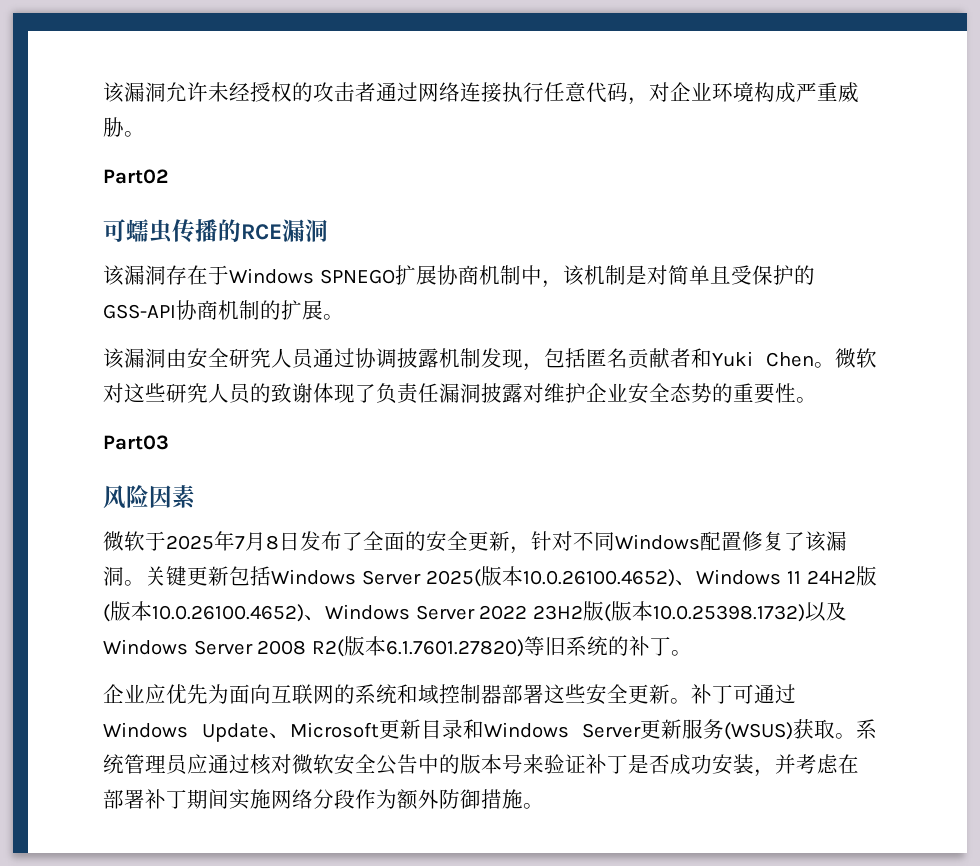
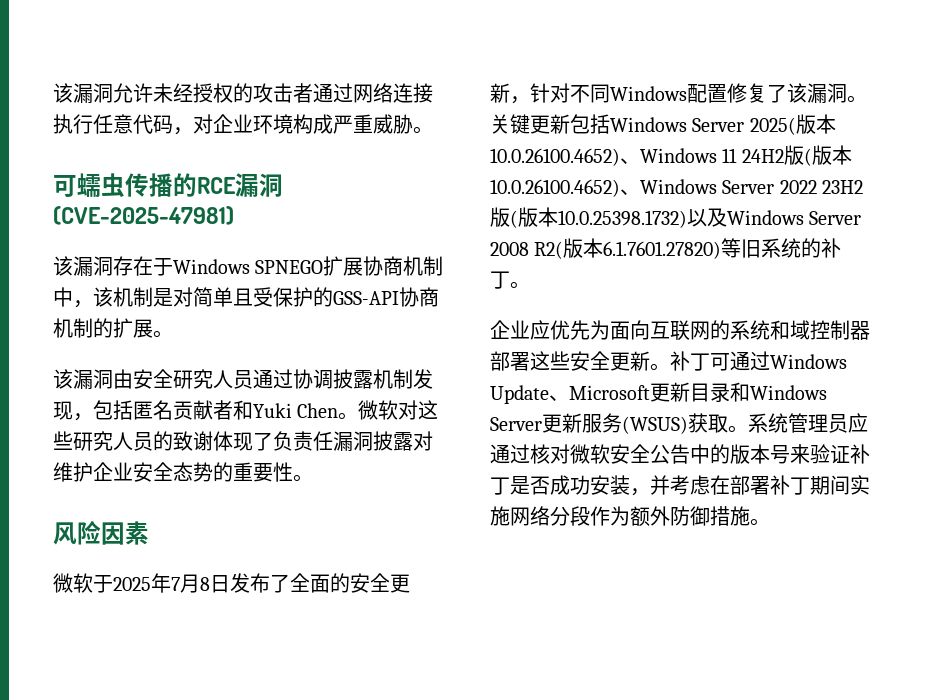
- Part02
- 可蠕虫传播的RCE漏洞
+ 可蠕虫传播的RCE漏洞(CVE-2025-47981)
- Part03

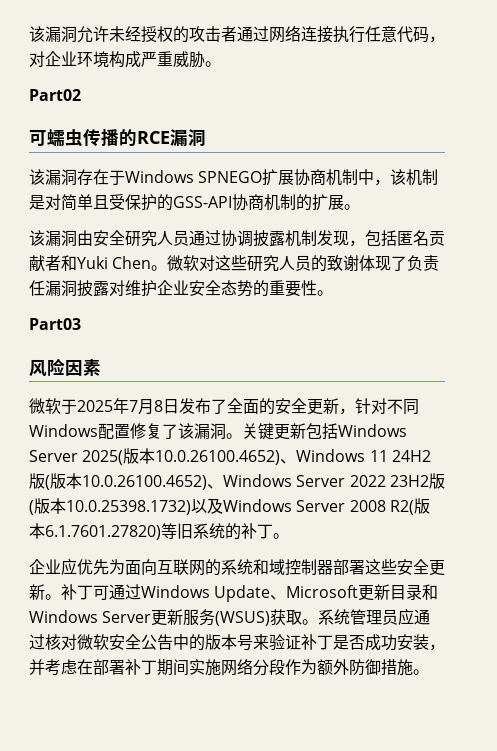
+ Part02
- 可蠕虫传播的RCE漏洞(CVE-2025-47981)
+ 可蠕虫传播的RCE漏洞
+ Part03

